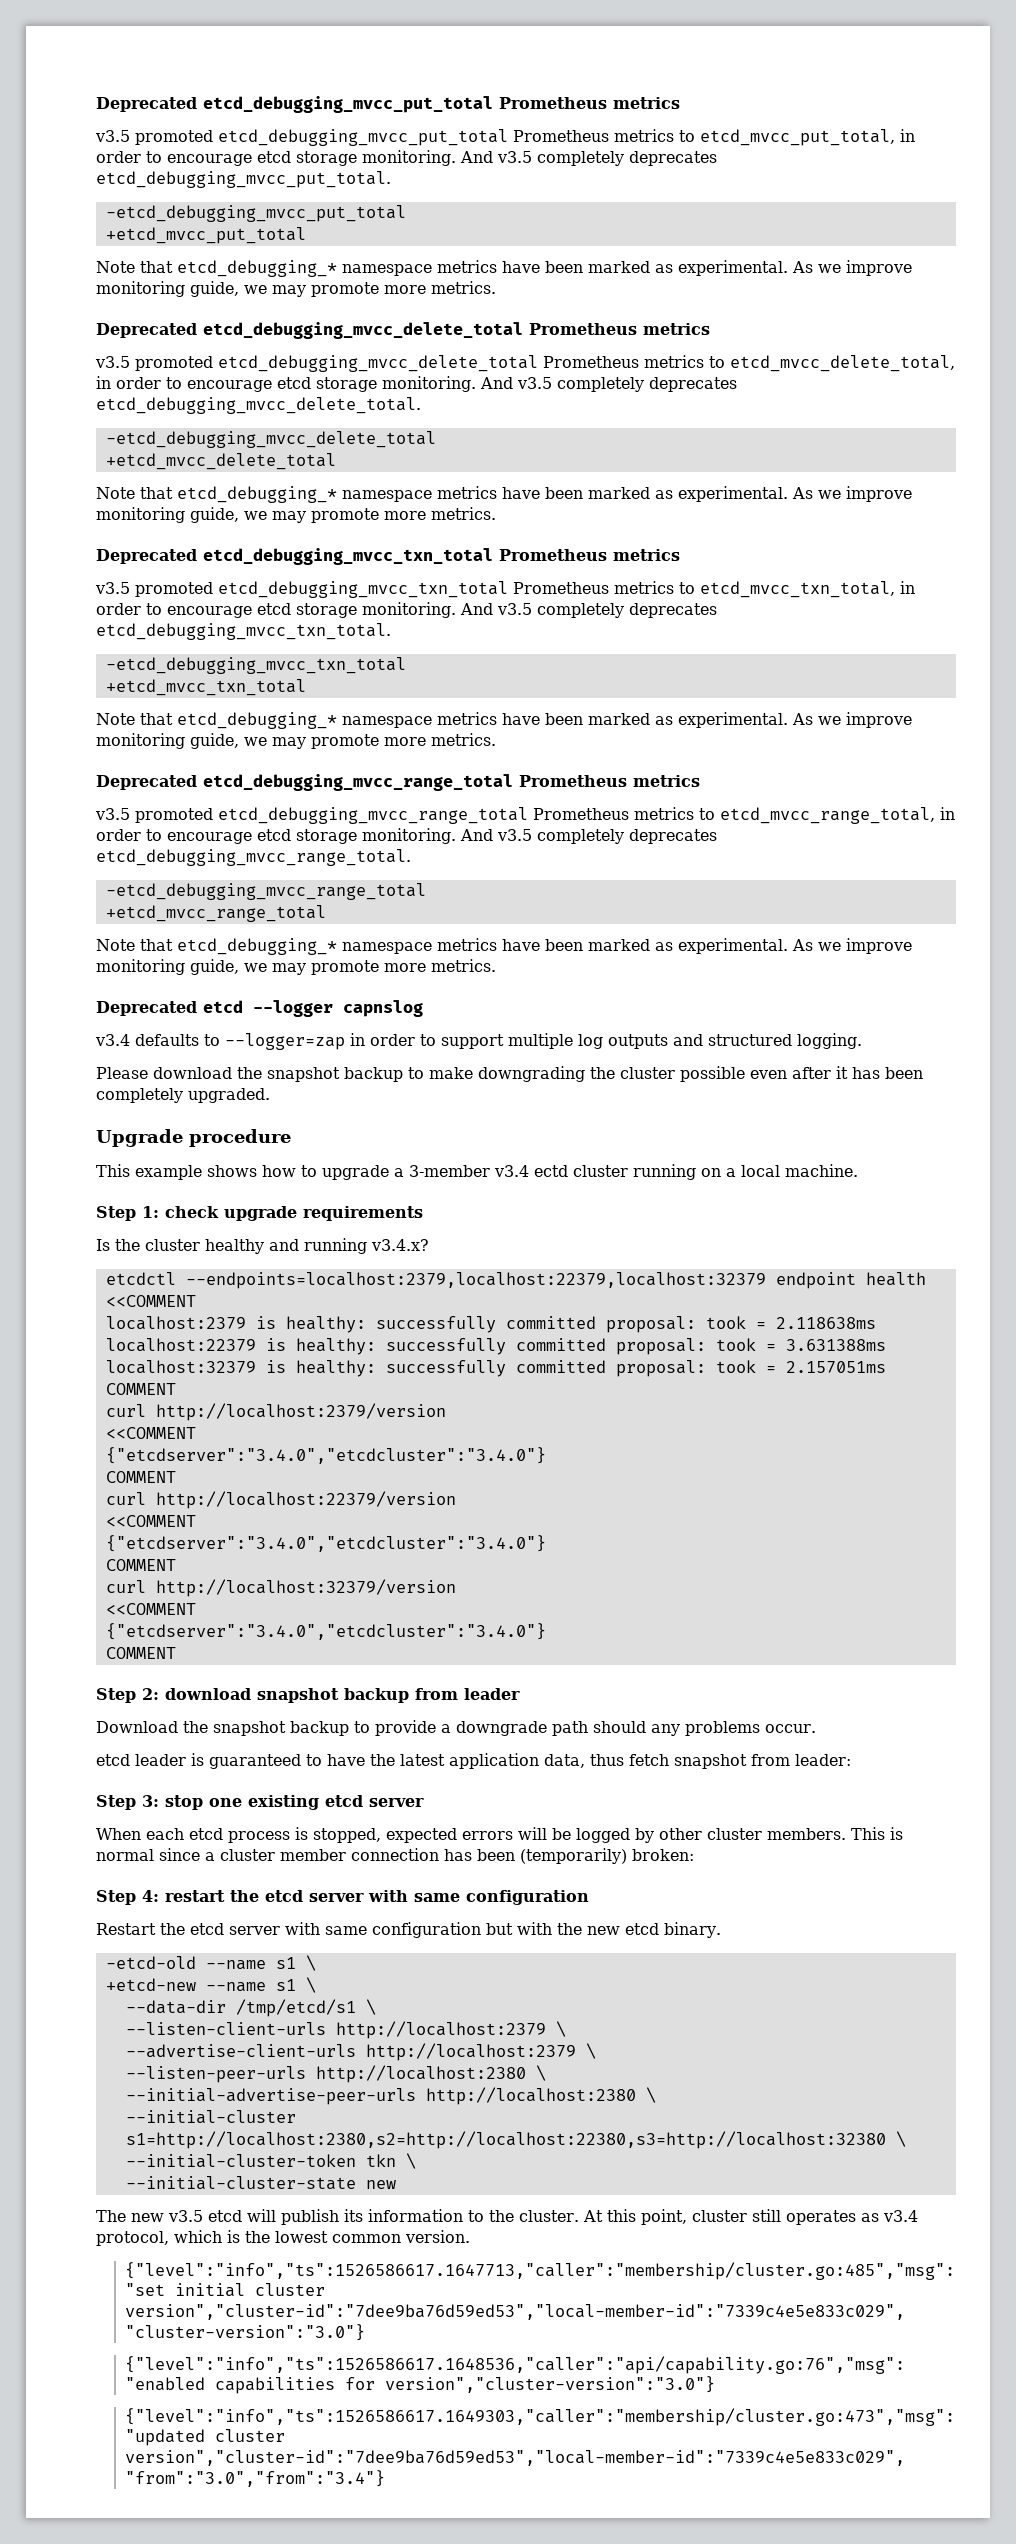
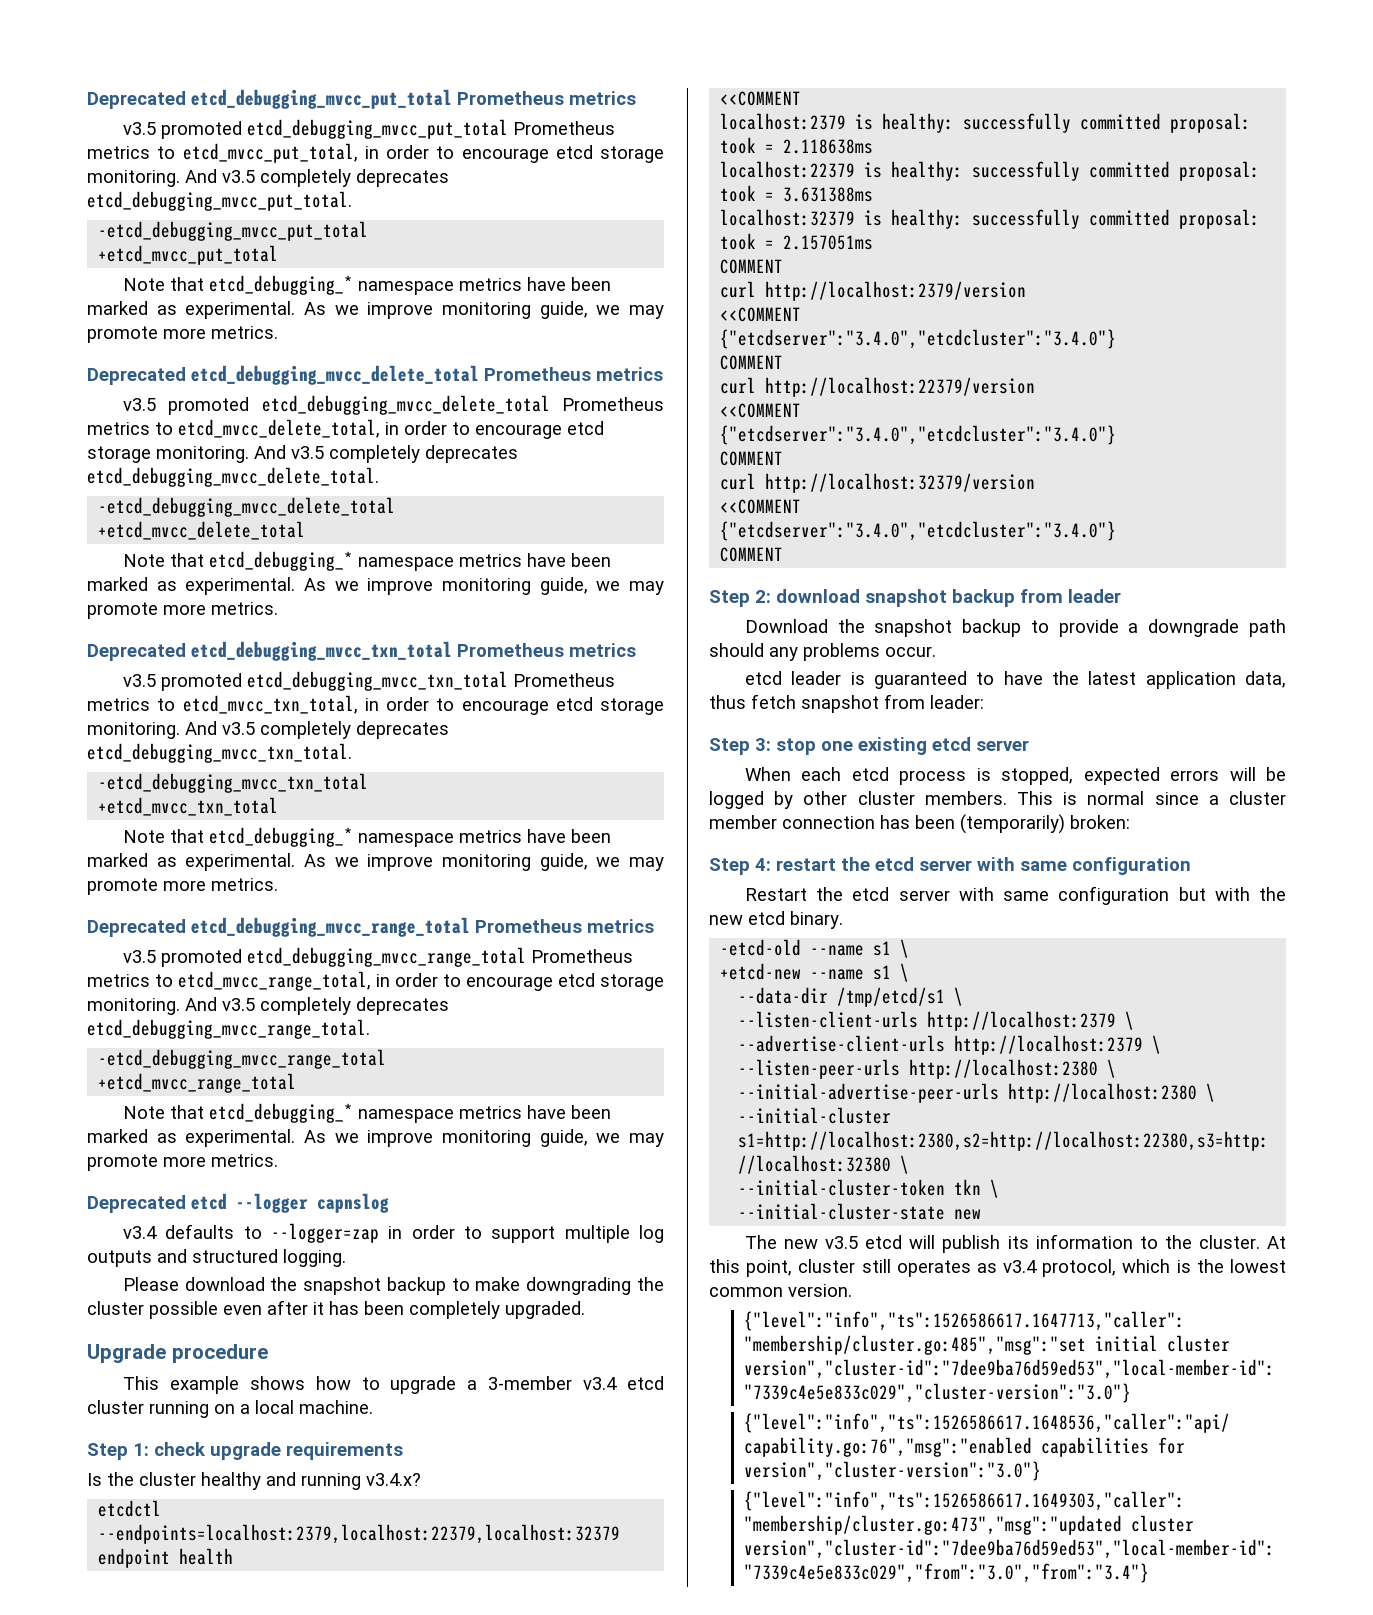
- This example shows how to upgrade a 3-member v3.4 ectd cluster running on a local machine.
+ This example shows how to upgrade a 3-member v3.4 etcd cluster running on a local machine.

